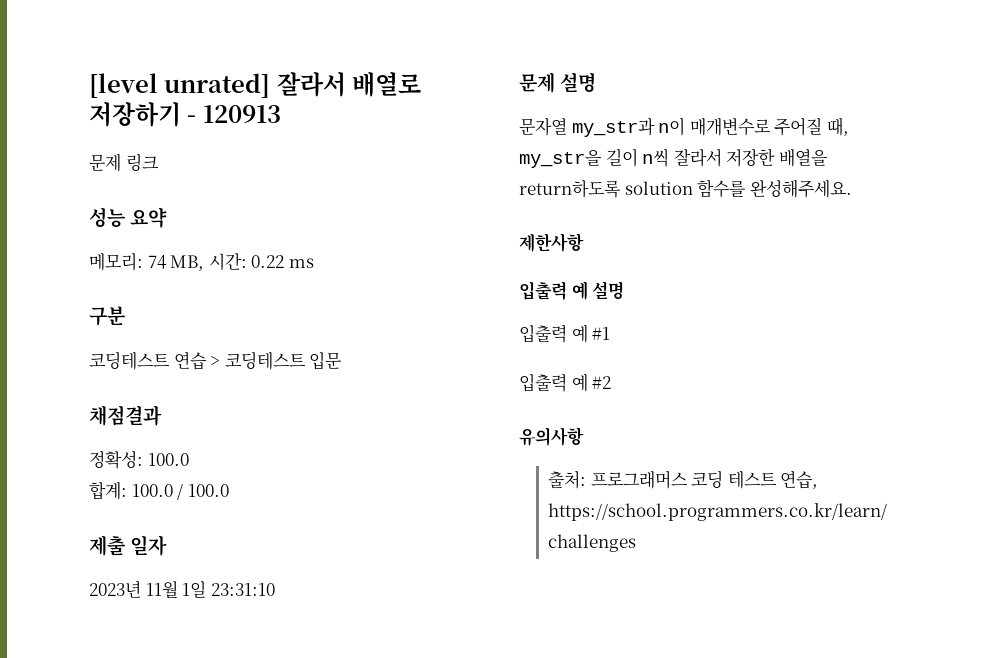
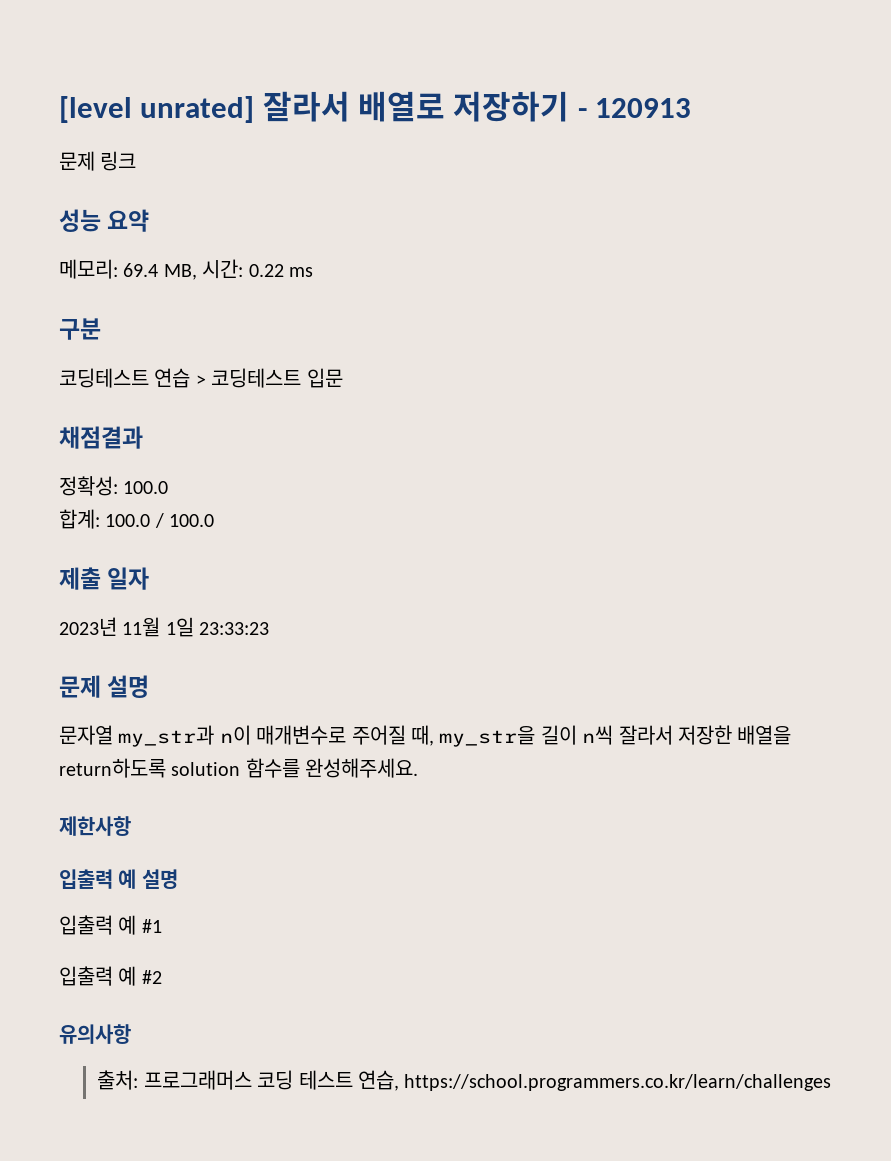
- 메모리: 74 MB, 시간: 0.22 ms
+ 메모리: 69.4 MB, 시간: 0.22 ms
- 2023년 11월 1일 23:31:10
+ 2023년 11월 1일 23:33:23

